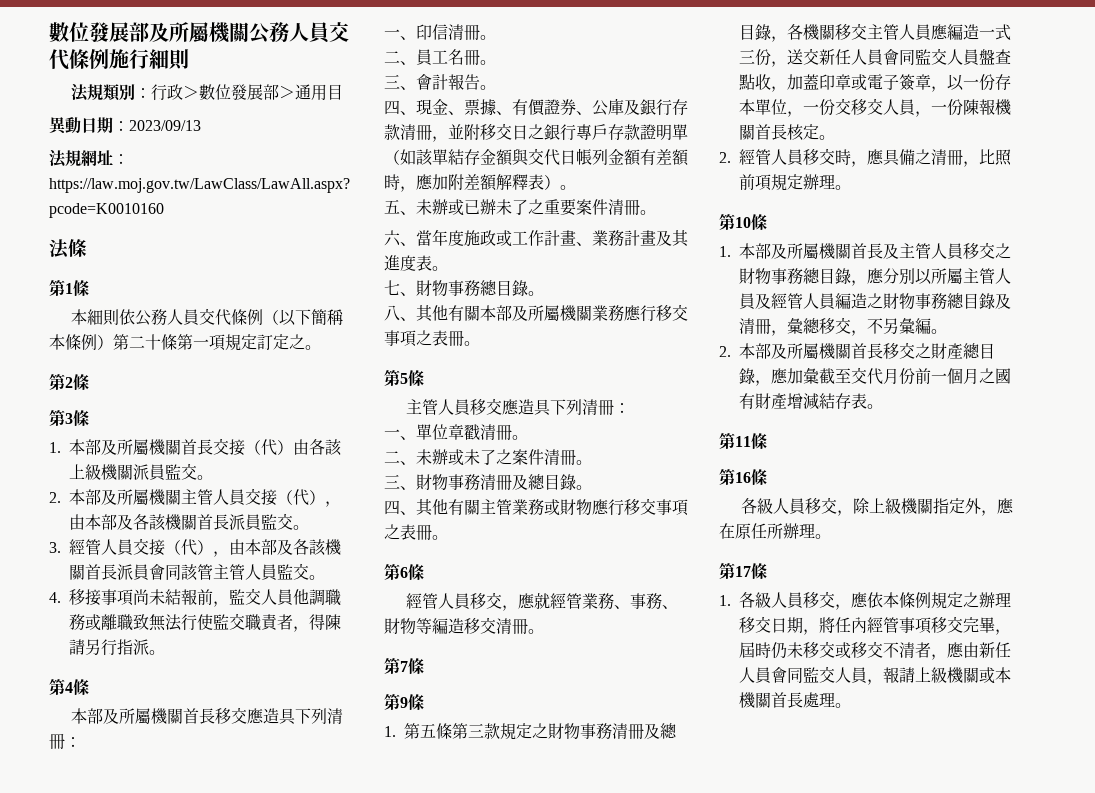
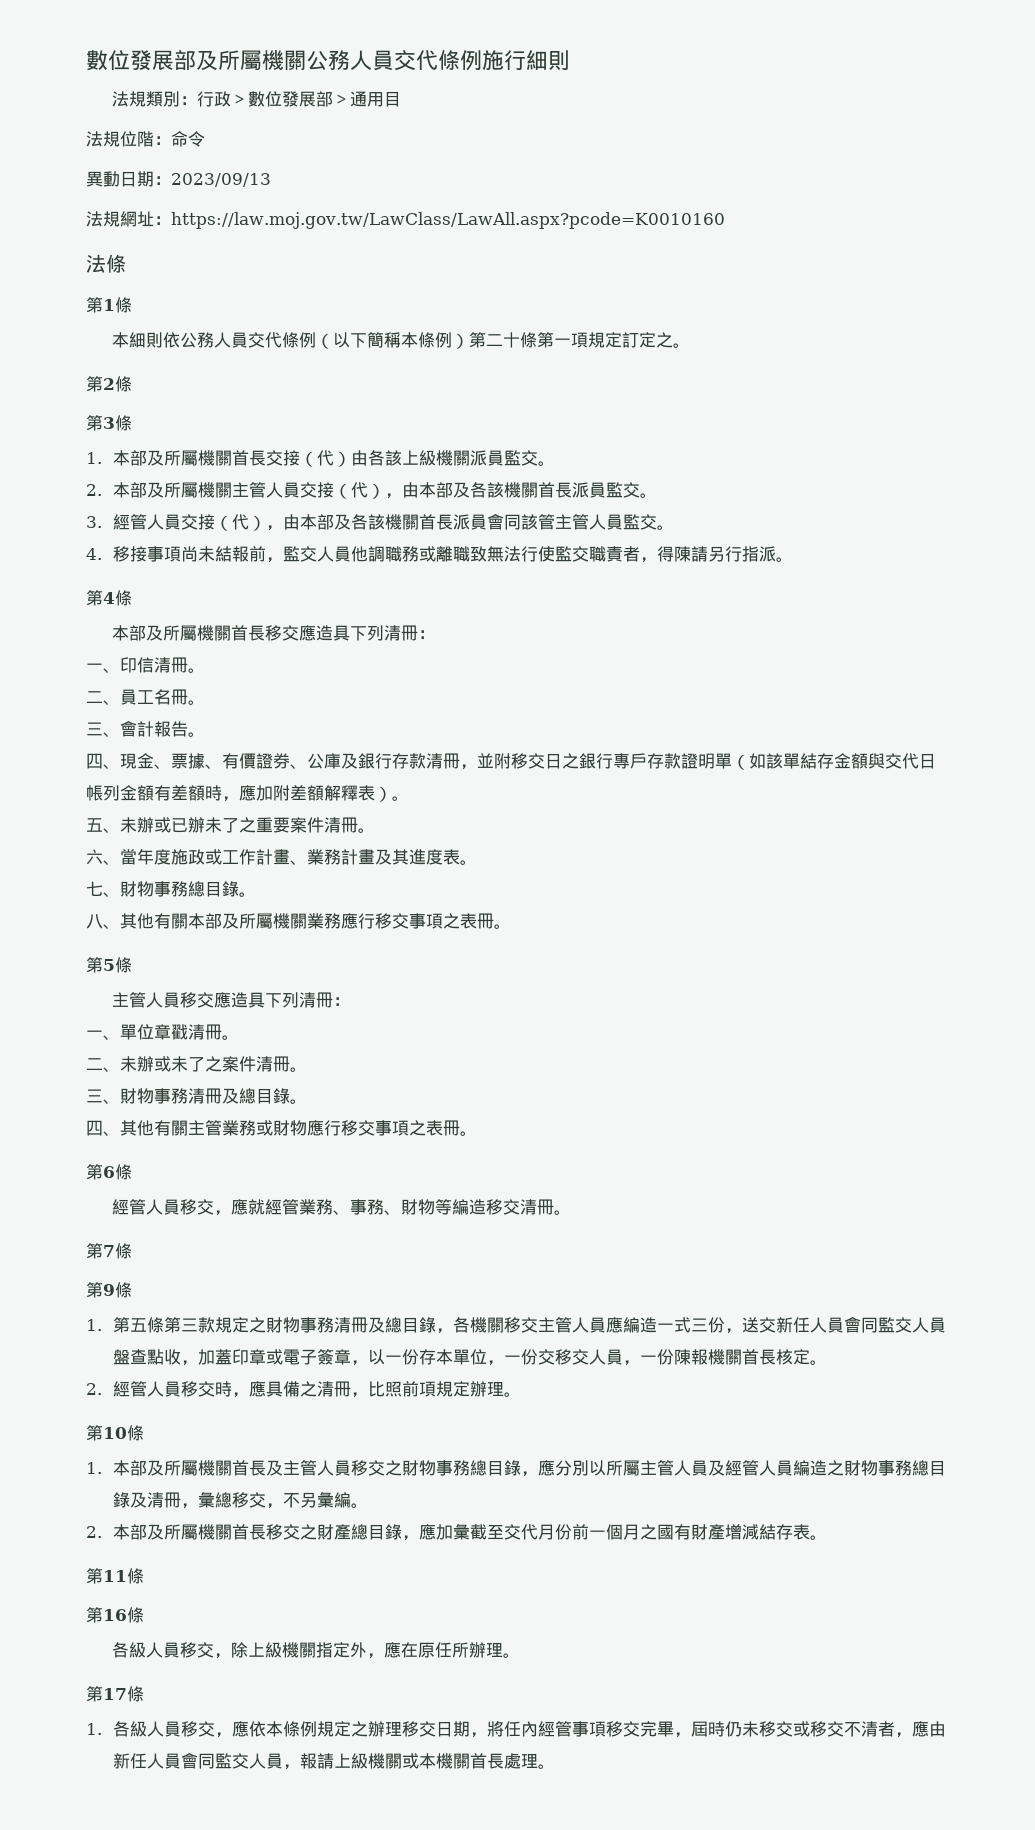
+ 法規位階：命令

